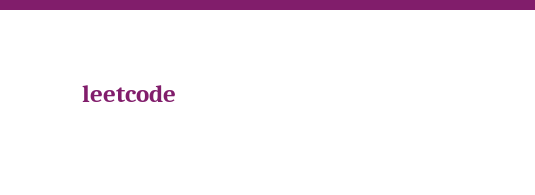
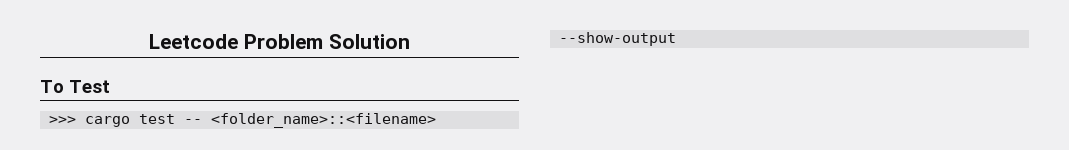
- leetcode
+ Leetcode Problem Solution
+ To Test
+ >>> cargo test -- <folder_name>::<filename> --show-output

